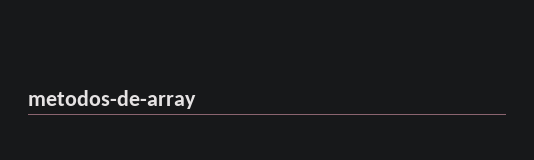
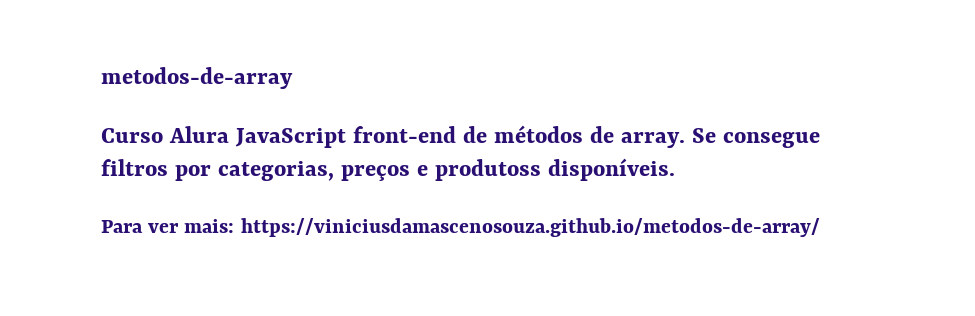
+ Curso Alura JavaScript front-end de métodos de array. Se consegue filtros por categorias, preços e produtoss disponíveis.
+ Para ver mais: https://viniciusdamascenosouza.github.io/metodos-de-array/

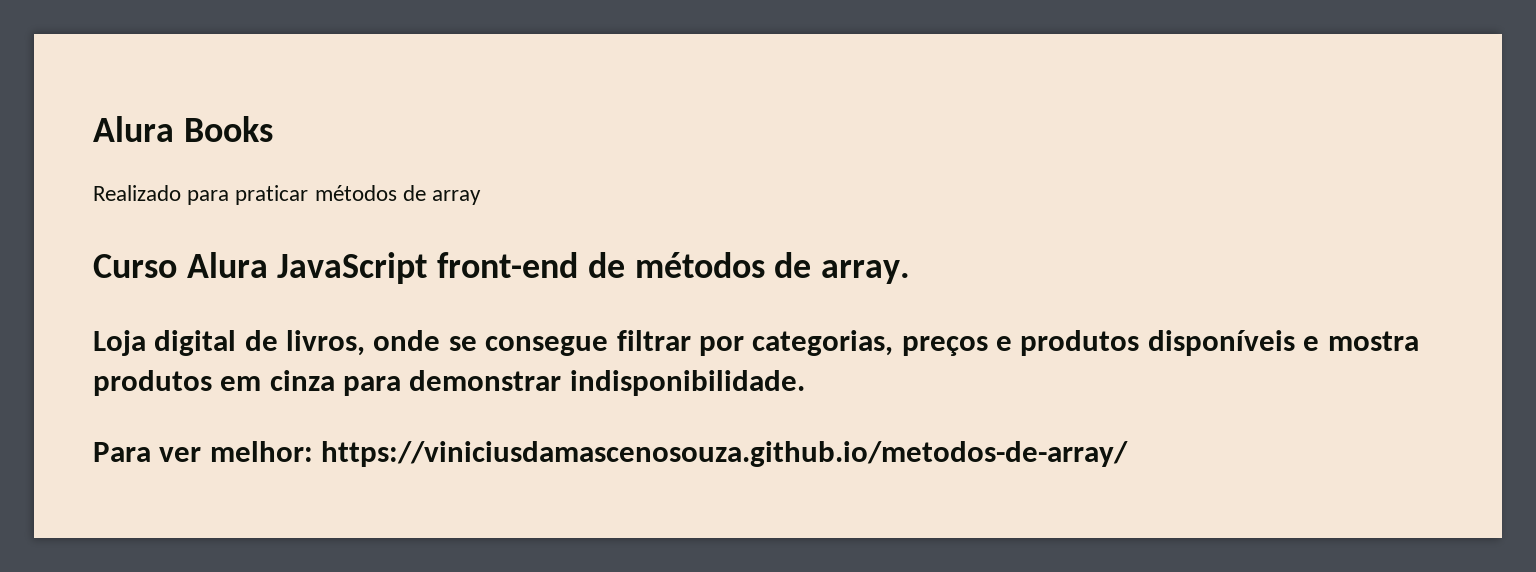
- metodos-de-array
+ Alura Books
+ Realizado para praticar métodos de array
- Curso Alura JavaScript front-end de métodos de array. Se consegue filtros por categorias, preços e produtoss disponíveis.
+ Curso Alura JavaScript front-end de métodos de array.
+ Loja digital de livros, onde se consegue filtrar por categorias, preços e produtos disponíveis e mostra produtos em cinza para demonstrar indisponibilidade.
- Para ver mais: https://viniciusdamascenosouza.github.io/metodos-de-array/
+ Para ver melhor: https://viniciusdamascenosouza.github.io/metodos-de-array/

